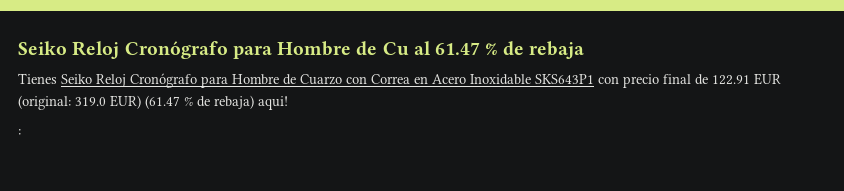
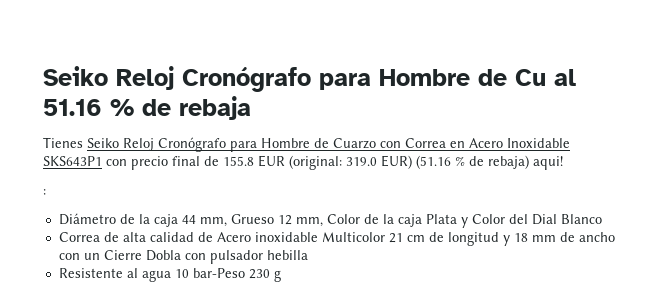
- Seiko Reloj Cronógrafo para Hombre de Cu al 61.47 % de rebaja
+ Seiko Reloj Cronógrafo para Hombre de Cu al 51.16 % de rebaja
- Tienes Seiko Reloj Cronógrafo para Hombre de Cuarzo con Correa en Acero Inoxidable SKS643P1 con precio final de 122.91 EUR (original: 319.0 EUR) (61.47 % de rebaja) aqui!
+ Tienes Seiko Reloj Cronógrafo para Hombre de Cuarzo con Correa en Acero Inoxidable SKS643P1 con precio final de 155.8 EUR (original: 319.0 EUR) (51.16 % de rebaja) aqui!
+ Diámetro de la caja 44 mm, Grueso 12 mm, Color de la caja Plata y Color del Dial Blanco
+ Correa de alta calidad de Acero inoxidable Multicolor 21 cm de longitud y 18 mm de ancho con un Cierre Dobla con pulsador hebilla
+ Resistente al agua 10 bar-Peso 230 g

